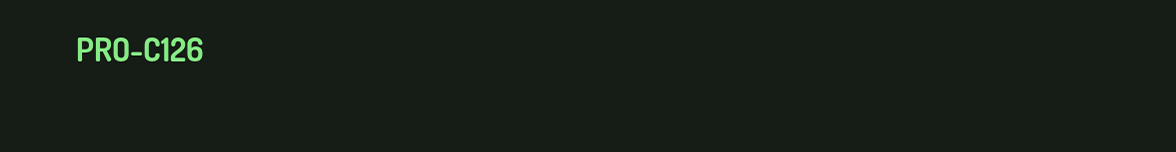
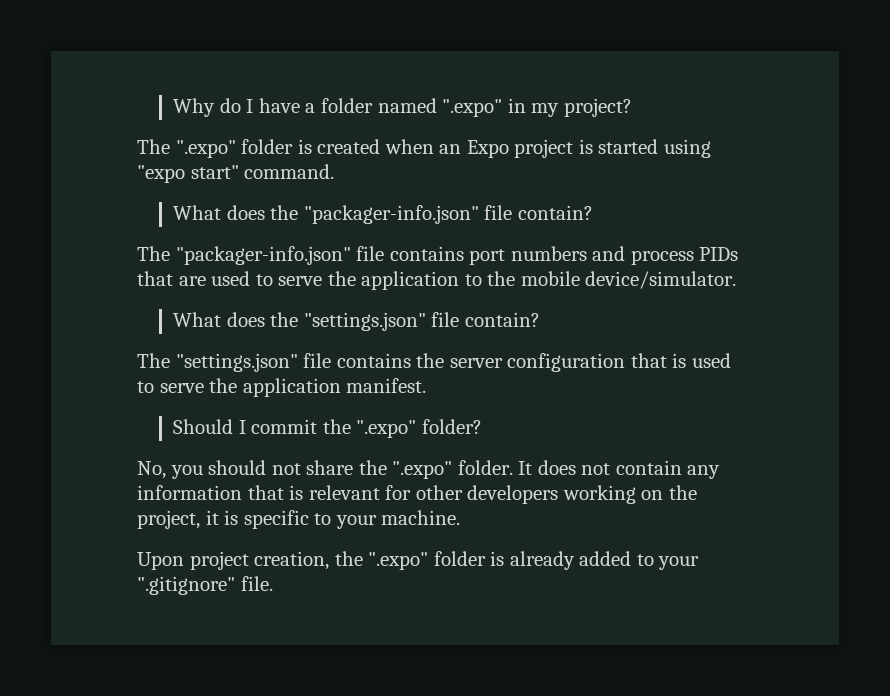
- PRO-C126
+ Why do I have a folder named ".expo" in my project?
+ The ".expo" folder is created when an Expo project is started using "expo start" command.
+ What does the "packager-info.json" file contain?
+ The "packager-info.json" file contains port numbers and process PIDs that are used to serve the application to the mobile device/simulator.
+ What does the "settings.json" file contain?
+ The "settings.json" file contains the server configuration that is used to serve the application manifest.
+ Should I commit the ".expo" folder?
+ No, you should not share the ".expo" folder. It does not contain any information that is relevant for other developers working on the project, it is specific to your machine.
+ Upon project creation, the ".expo" folder is already added to your ".gitignore" file.

